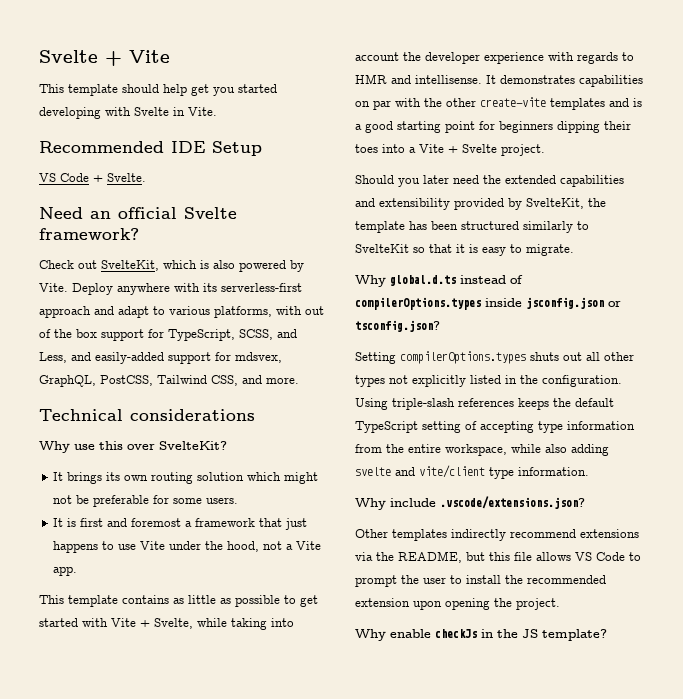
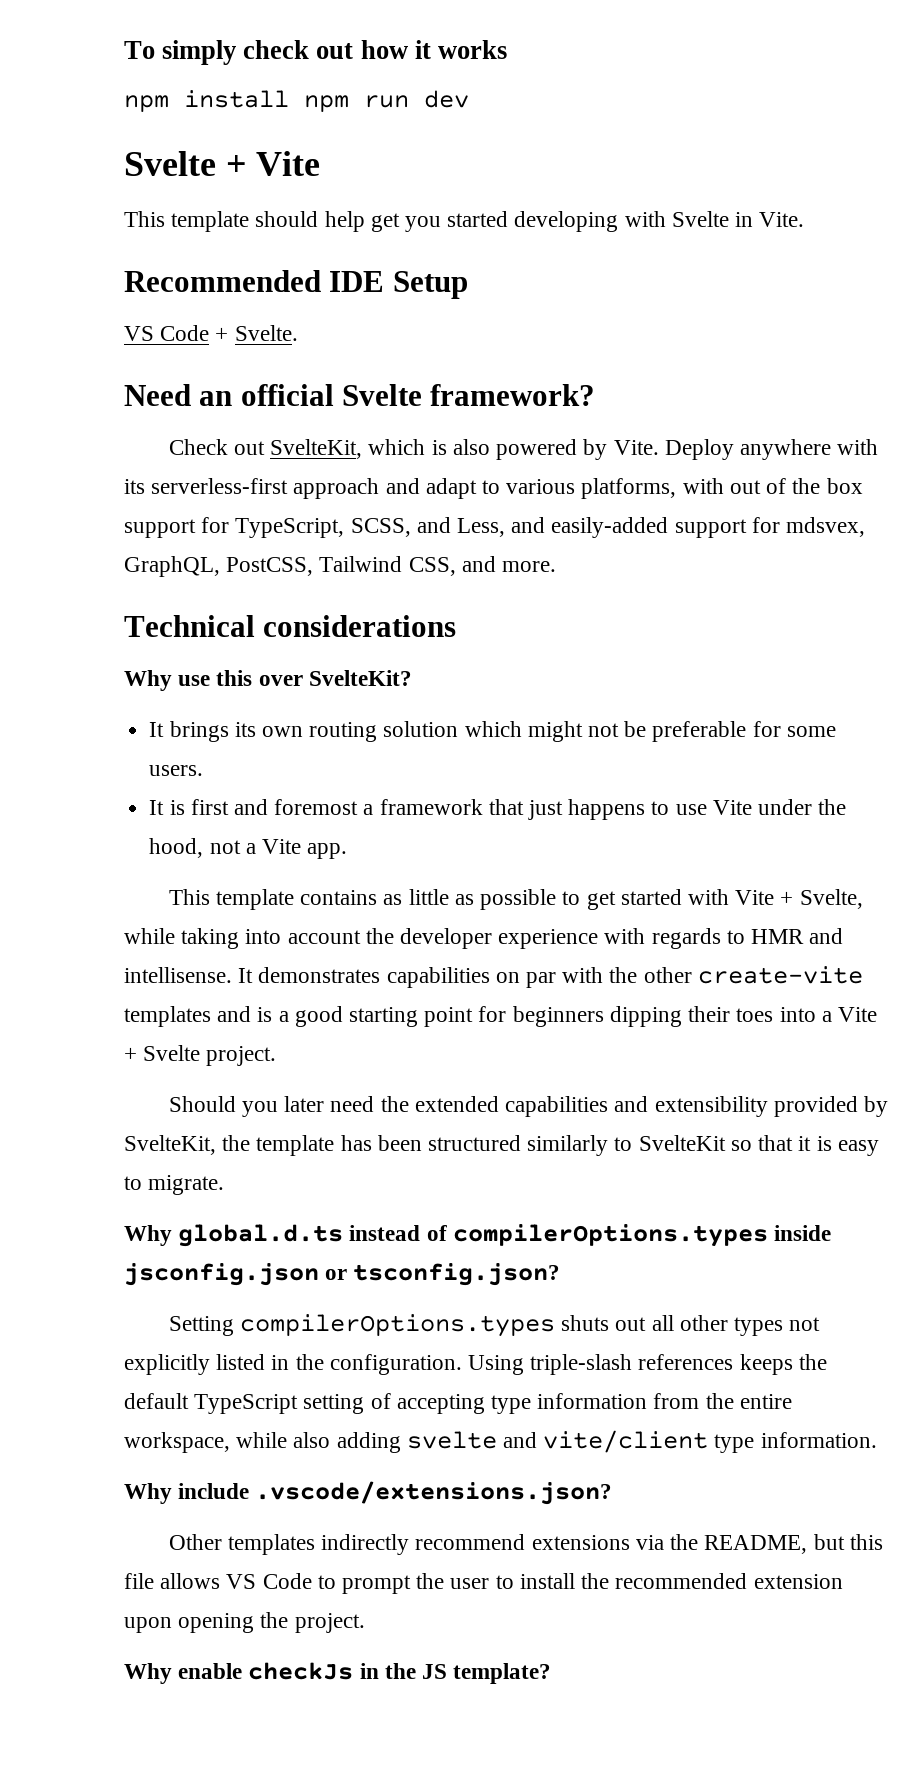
+ To simply check out how it works
+ npm install npm run dev

